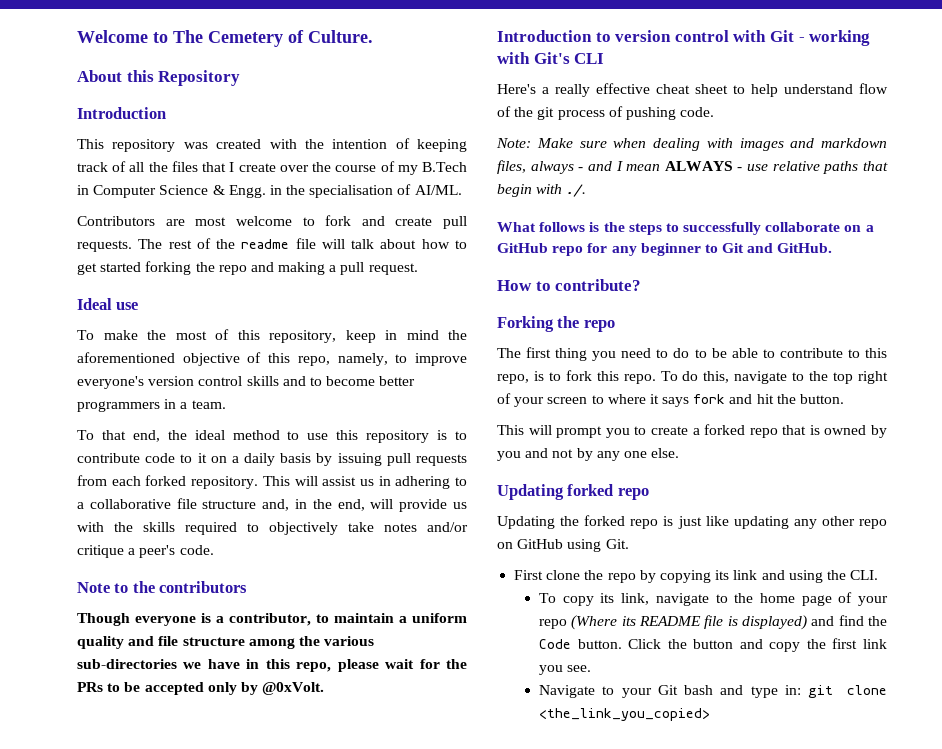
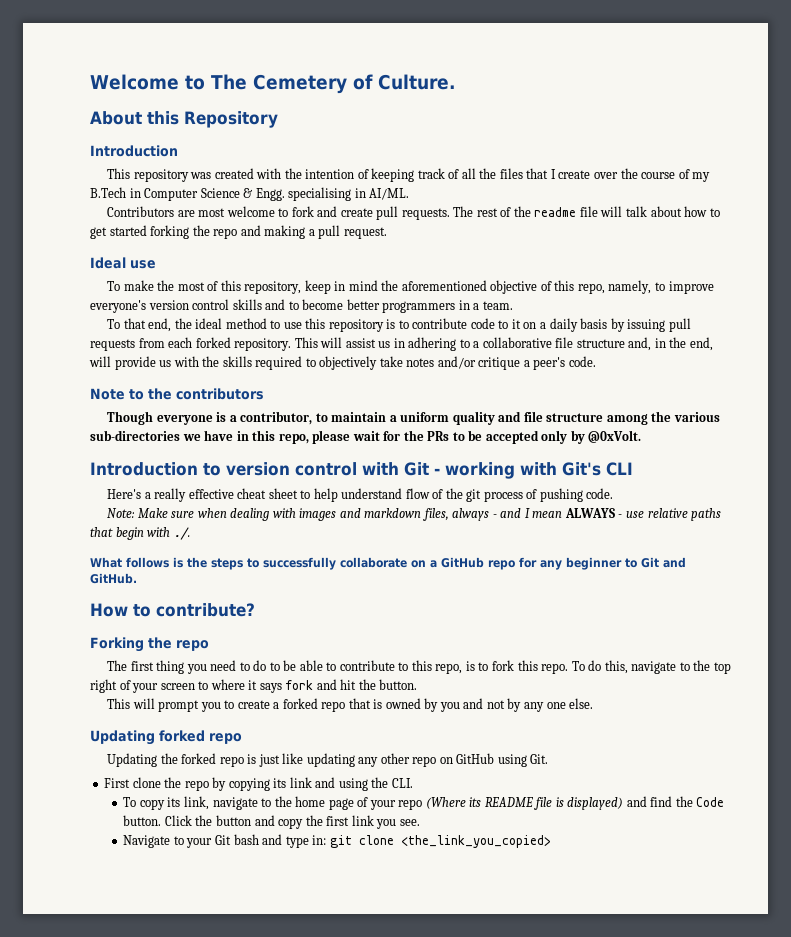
- This repository was created with the intention of keeping track of all the files that I create over the course of my B.Tech in Computer Science & Engg. in the specialisation of AI/ML.
+ This repository was created with the intention of keeping track of all the files that I create over the course of my B.Tech in Computer Science & Engg. specialising in AI/ML.

